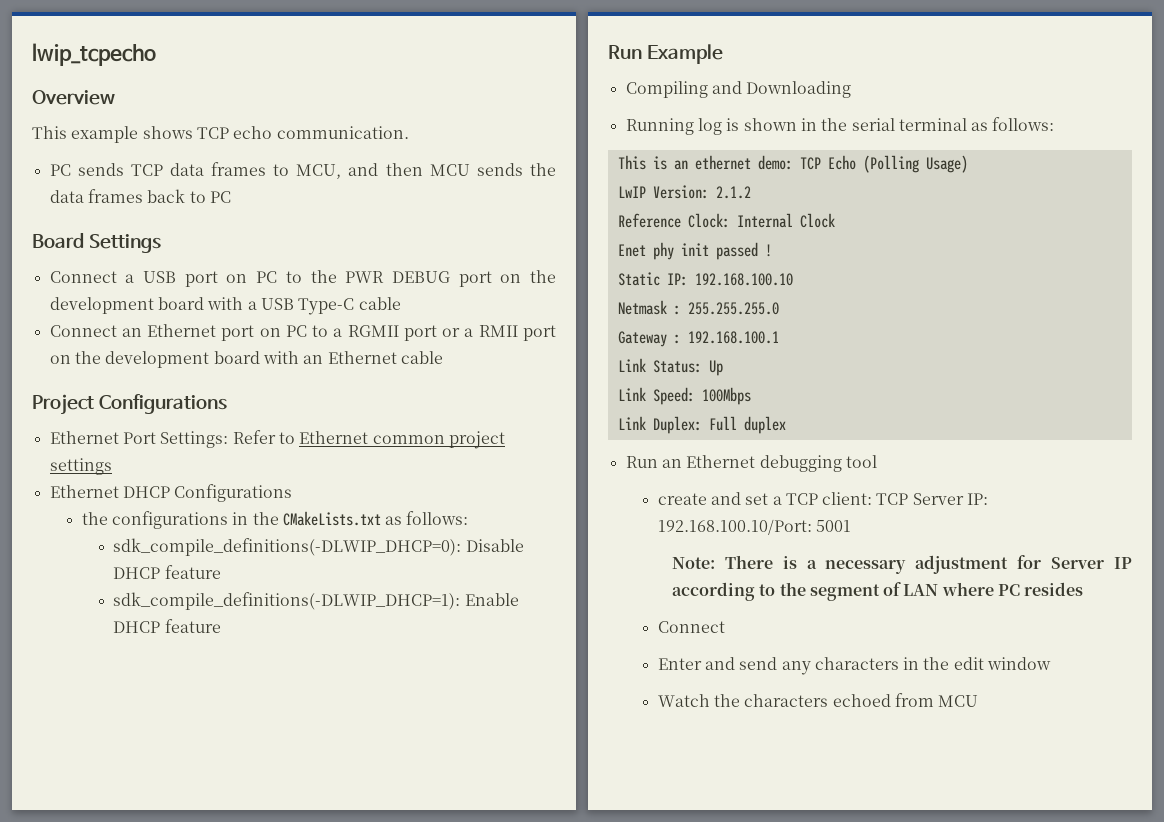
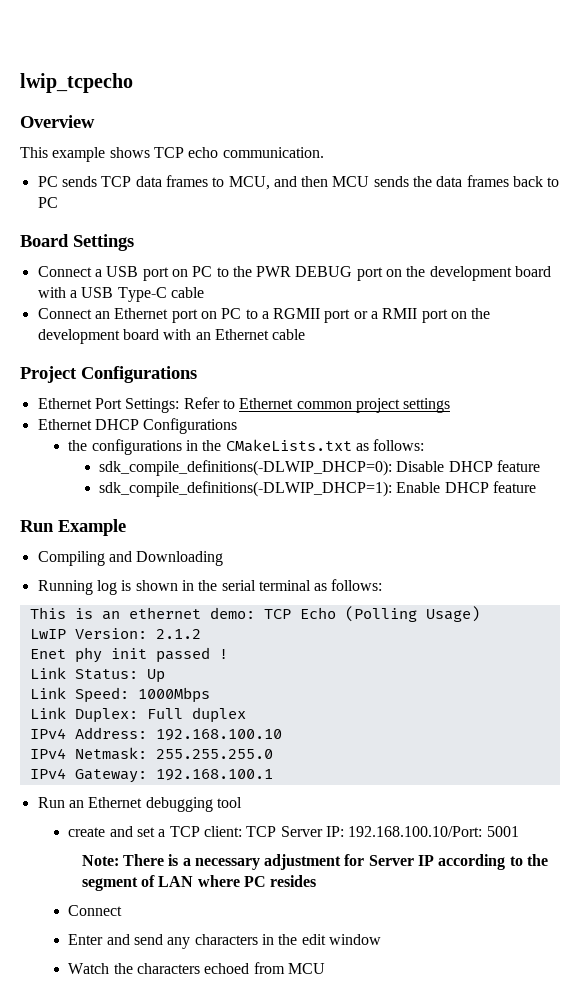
- Reference Clock: Internal Clock
- Static IP: 192.168.100.10
- Netmask : 255.255.255.0
- Gateway : 192.168.100.1
- Link Speed: 100Mbps
+ Link Speed: 1000Mbps
+ IPv4 Address: 192.168.100.10
+ IPv4 Netmask: 255.255.255.0
+ IPv4 Gateway: 192.168.100.1

